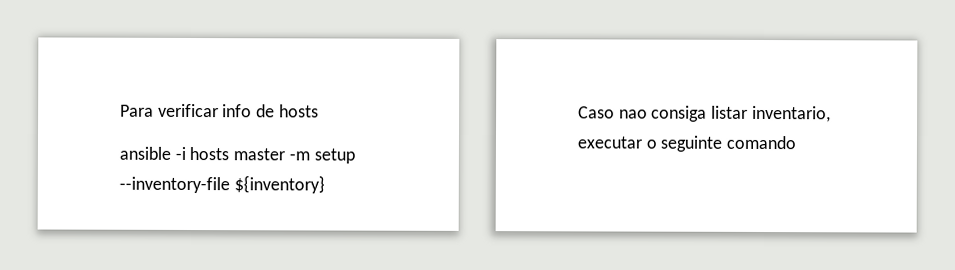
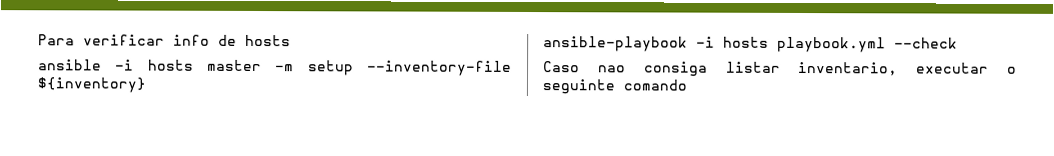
+ ansible-playbook -i hosts playbook.yml --check

